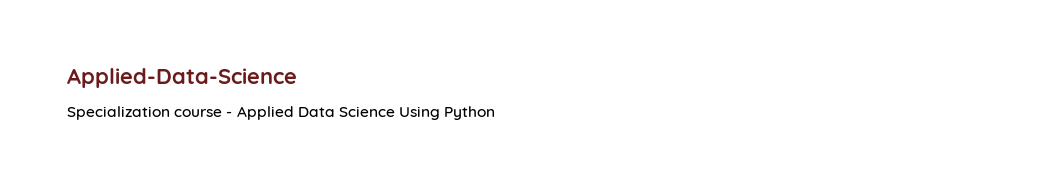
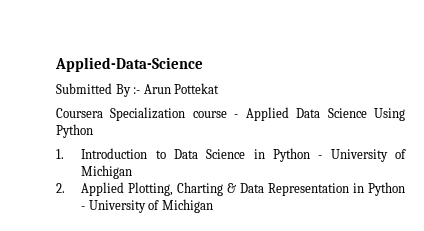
- Specialization course - Applied Data Science Using Python
+ Submitted By :- Arun Pottekat
+ Coursera Specialization course - Applied Data Science Using Python
+ 1. Introduction to Data Science in Python - University of Michigan
+ 2. Applied Plotting, Charting & Data Representation in Python - University of Michigan

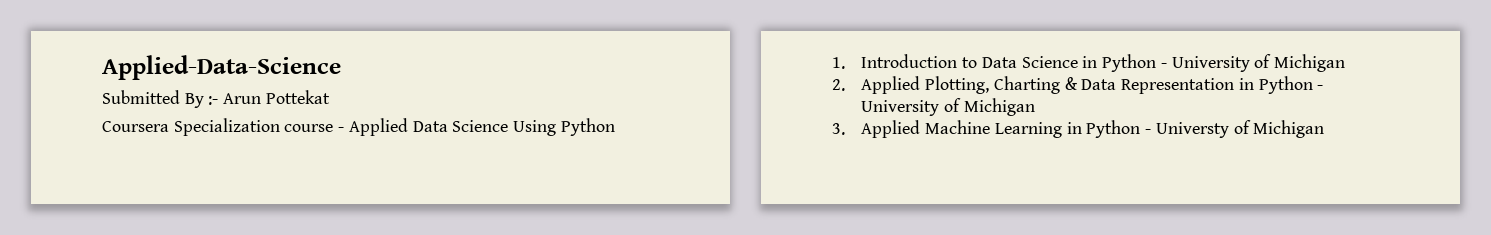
+ 3. Applied Machine Learning in Python - Universty of Michigan

